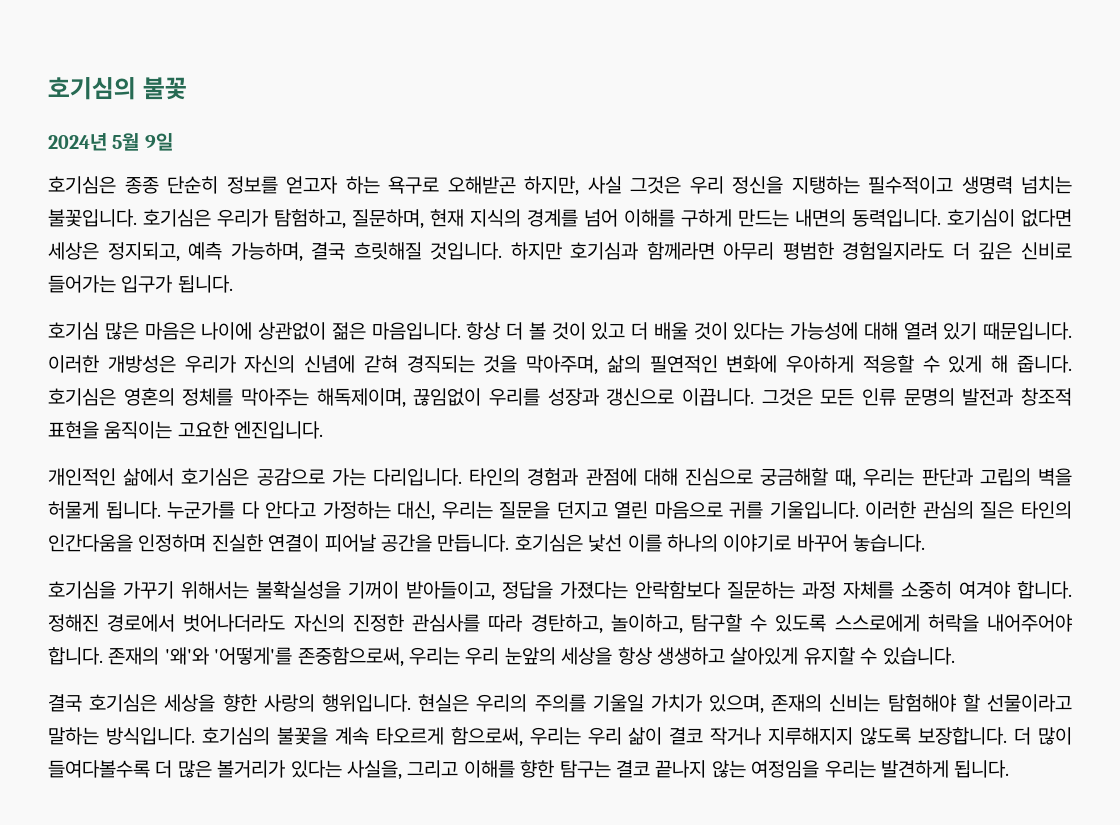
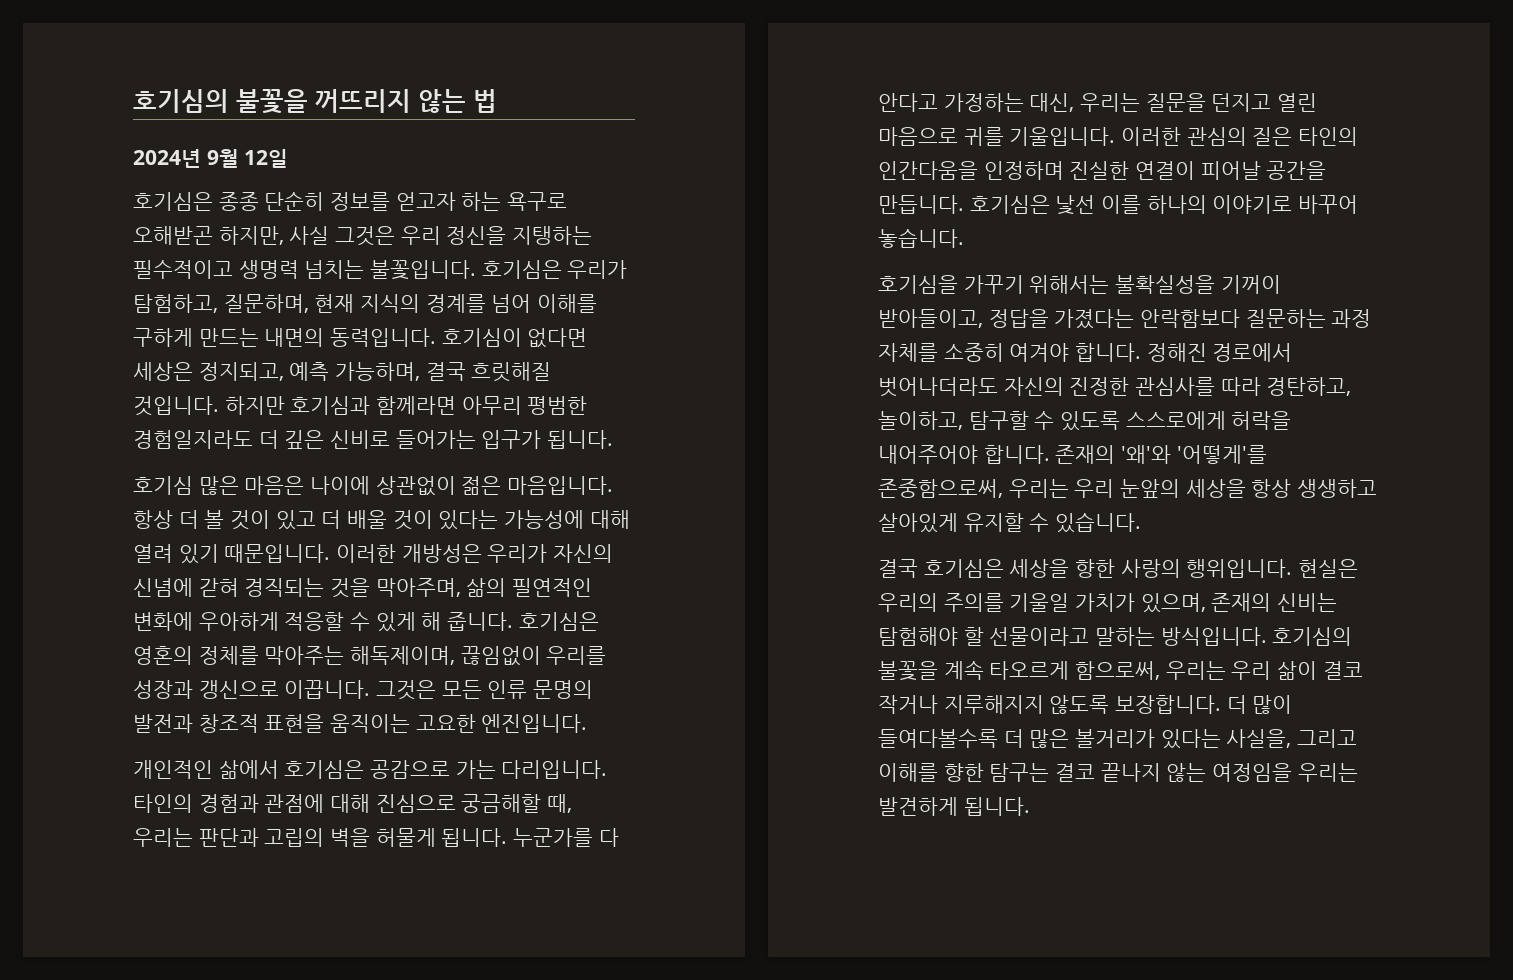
- 호기심의 불꽃
+ 호기심의 불꽃을 꺼뜨리지 않는 법
- 2024년 5월 9일
+ 2024년 9월 12일

